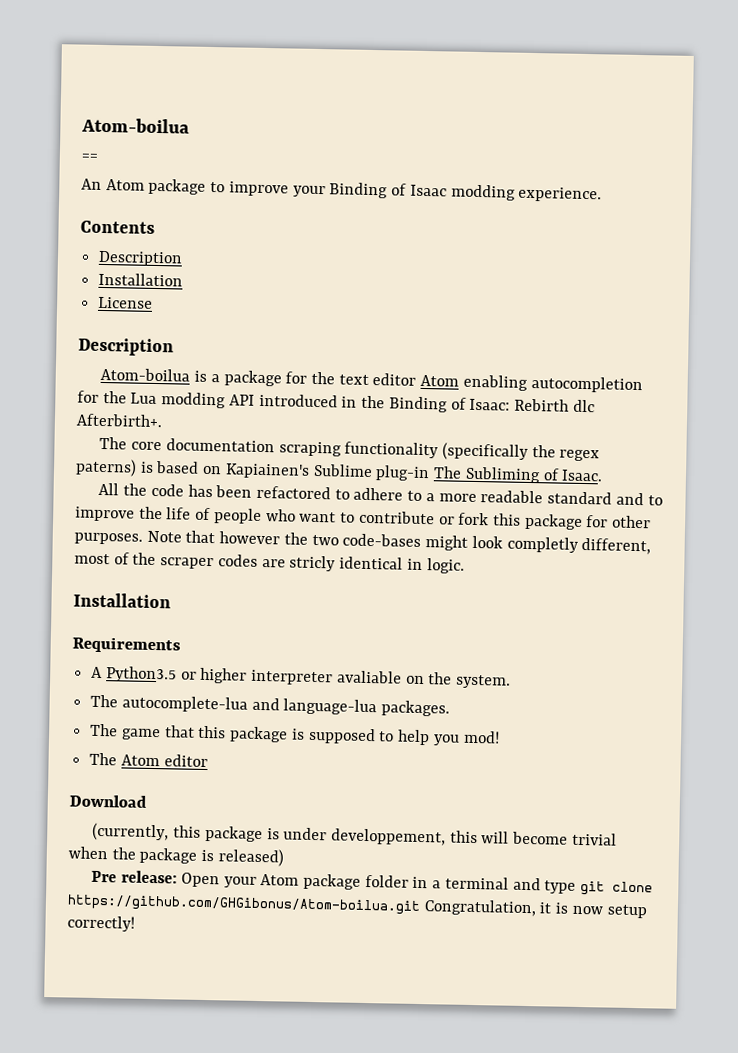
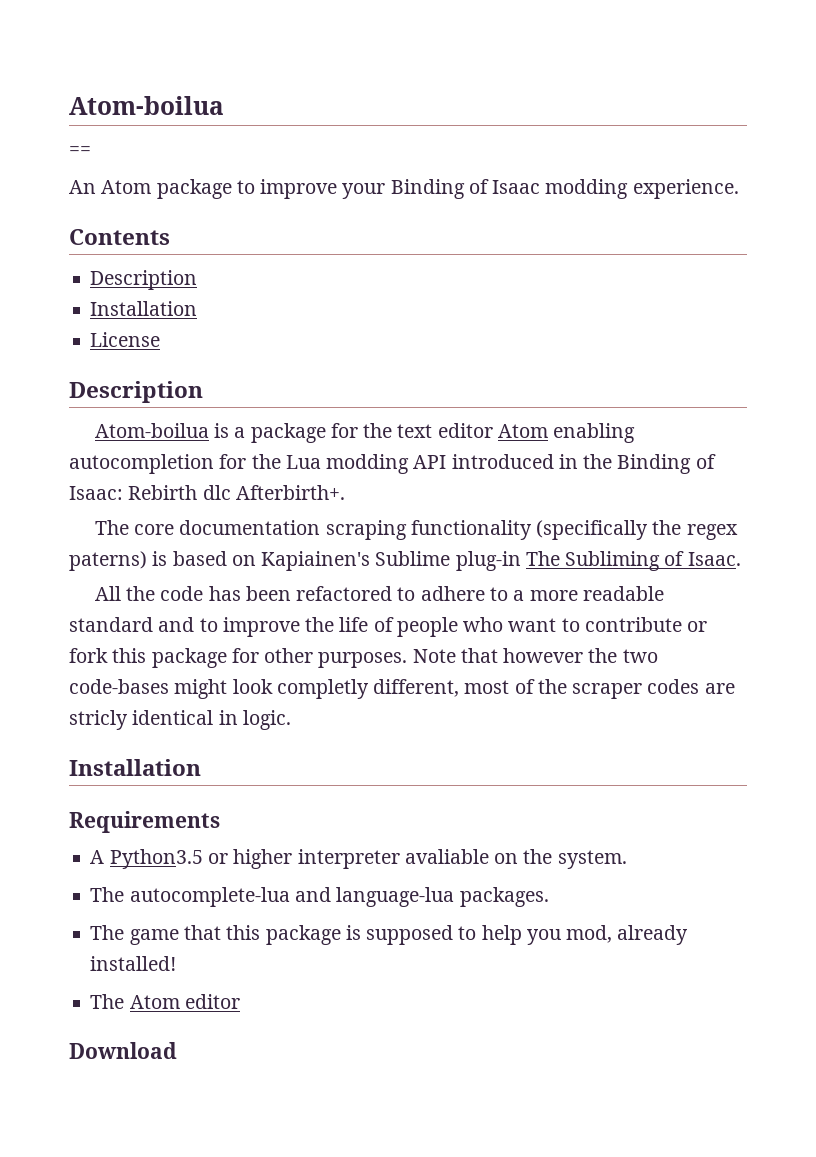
- The game that this package is supposed to help you mod!
+ The game that this package is supposed to help you mod, already installed!
- (currently, this package is under developpement, this will become trivial when the package is released)
- Pre release: Open your Atom package folder in a terminal and type git clone https://github.com/GHGibonus/Atom-boilua.git Congratulation, it is now setup correctly!

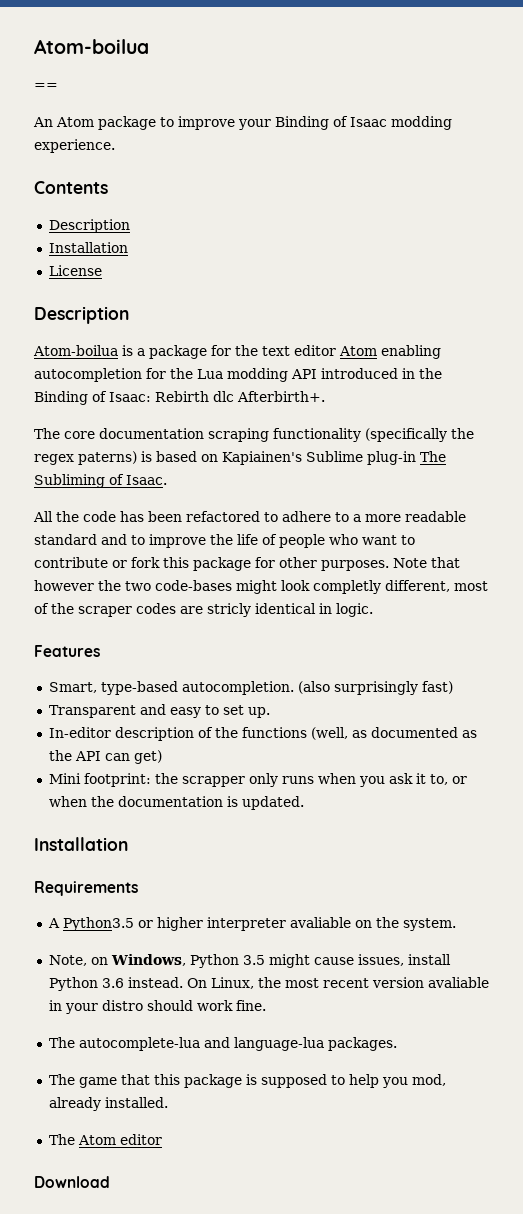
+ Features
+ Smart, type-based autocompletion. (also surprisingly fast)
+ Transparent and easy to set up.
+ In-editor description of the functions (well, as documented as the API can get)
+ Mini footprint: the scrapper only runs when you ask it to, or when the documentation is updated.
+ Note, on Windows, Python 3.5 might cause issues, install Python 3.6 instead. On Linux, the most recent version avaliable in your distro should work fine.
- The game that this package is supposed to help you mod, already installed!
+ The game that this package is supposed to help you mod, already installed.

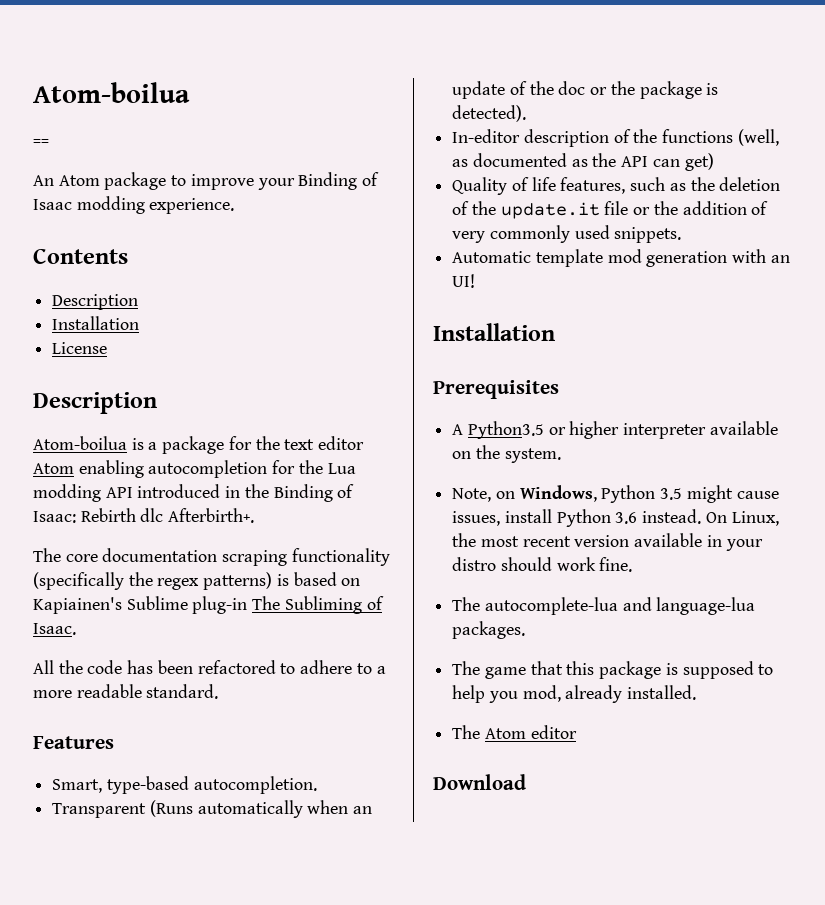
- The core documentation scraping functionality (specifically the regex paterns) is based on Kapiainen's Sublime plug-in The Subliming of Isaac.
+ The core documentation scraping functionality (specifically the regex patterns) is based on Kapiainen's Sublime plug-in The Subliming of Isaac.
- All the code has been refactored to adhere to a more readable standard and to improve the life of people who want to contribute or fork this package for other purposes. Note that however the two code-bases might look completly different, most of the scraper codes are stricly identical in logic.
+ All the code has been refactored to adhere to a more readable standard.
  Features
- Smart, type-based autocompletion. (also surprisingly fast)
- Transparent and easy to set up.
+ Smart, type-based autocompletion.
+ Transparent (Runs automatically when an update of the doc or the package is detected).
- Mini footprint: the scrapper only runs when you ask it to, or when the documentation is updated.
+ Quality of life features, such as the deletion of the update.it file or the addition of very commonly used snippets.
+ Automatic template mod generation with an UI!
  Installation
- Requirements
+ Prerequisites
- A Python3.5 or higher interpreter avaliable on the system.
+ A Python3.5 or higher interpreter available on the system.
- On Linux, the most recent version avaliable in your distro should work fine.
+ On Linux, the most recent version available in your distro should work fine.

